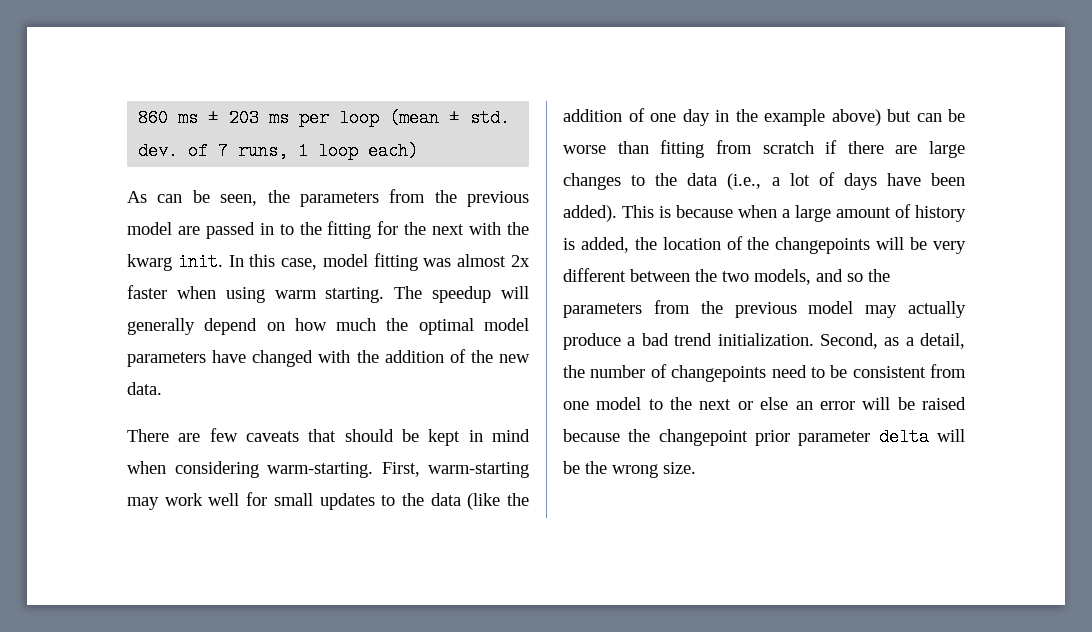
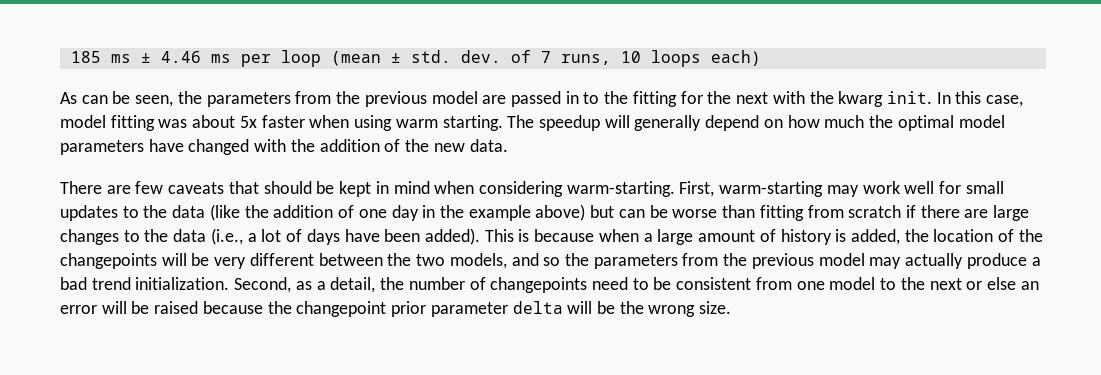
- 860 ms ± 203 ms per loop (mean ± std. dev. of 7 runs, 1 loop each)
+ 185 ms ± 4.46 ms per loop (mean ± std. dev. of 7 runs, 10 loops each)
- In this case, model fitting was almost 2x faster when using warm starting.
+ In this case, model fitting was about 5x faster when using warm starting.

